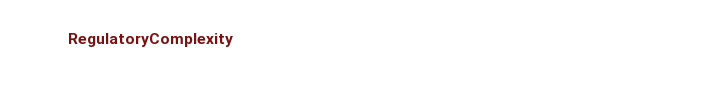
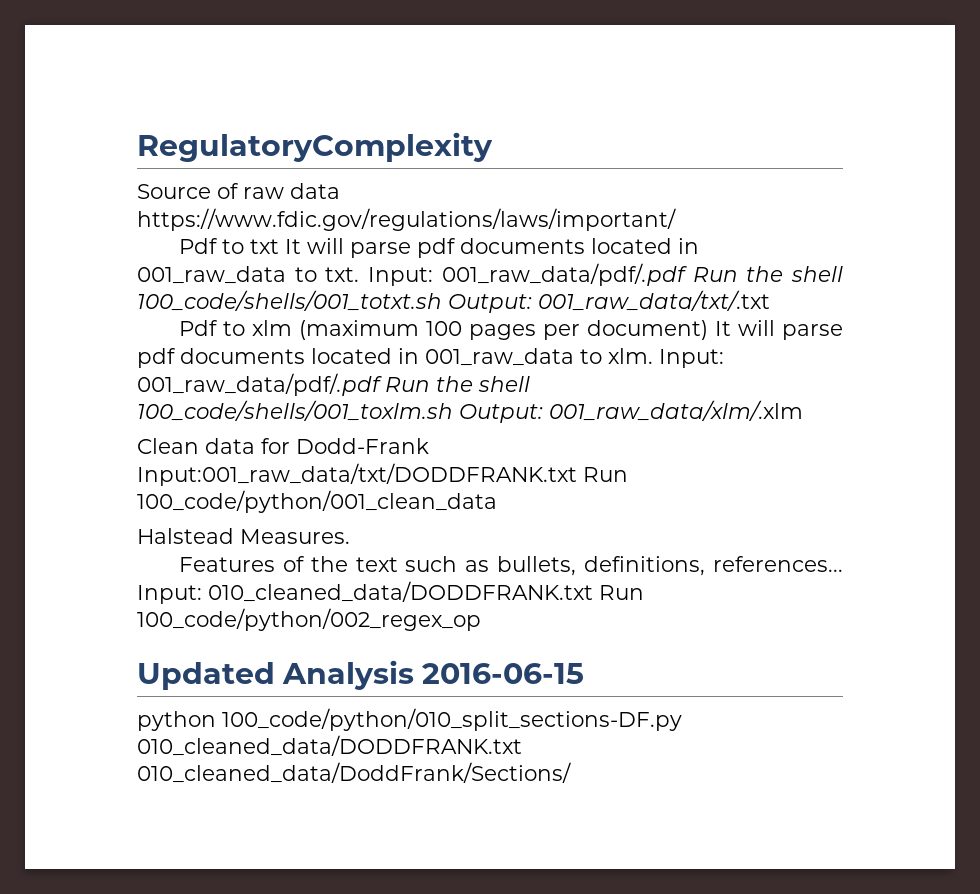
+ Source of raw data https://www.fdic.gov/regulations/laws/important/
+ Pdf to txt It will parse pdf documents located in 001_raw_data to txt. Input: 001_raw_data/pdf/.pdf Run the shell 100_code/shells/001_totxt.sh Output: 001_raw_data/txt/.txt
+ Pdf to xlm (maximum 100 pages per document) It will parse pdf documents located in 001_raw_data to xlm. Input: 001_raw_data/pdf/.pdf Run the shell 100_code/shells/001_toxlm.sh Output: 001_raw_data/xlm/.xlm
+ Clean data for Dodd-Frank Input:001_raw_data/txt/DODDFRANK.txt Run 100_code/python/001_clean_data
+ Halstead Measures.
+ Features of the text such as bullets, definitions, references... Input: 010_cleaned_data/DODDFRANK.txt Run 100_code/python/002_regex_op
+ Updated Analysis 2016-06-15
+ python 100_code/python/010_split_sections-DF.py 010_cleaned_data/DODDFRANK.txt 010_cleaned_data/DoddFrank/Sections/

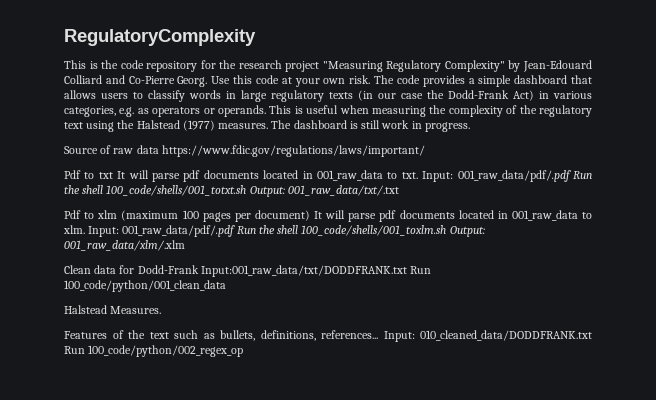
+ This is the code repository for the research project "Measuring Regulatory Complexity" by Jean-Edouard Colliard and Co-Pierre Georg. Use this code at your own risk. The code provides a simple dashboard that allows users to classify words in large regulatory texts (in our case the Dodd-Frank Act) in various categories, e.g. as operators or operands. This is useful when measuring the complexity of the regulatory text using the Halstead (1977) measures. The dashboard is still work in progress.
- Updated Analysis 2016-06-15
- python 100_code/python/010_split_sections-DF.py 010_cleaned_data/DODDFRANK.txt 010_cleaned_data/DoddFrank/Sections/

